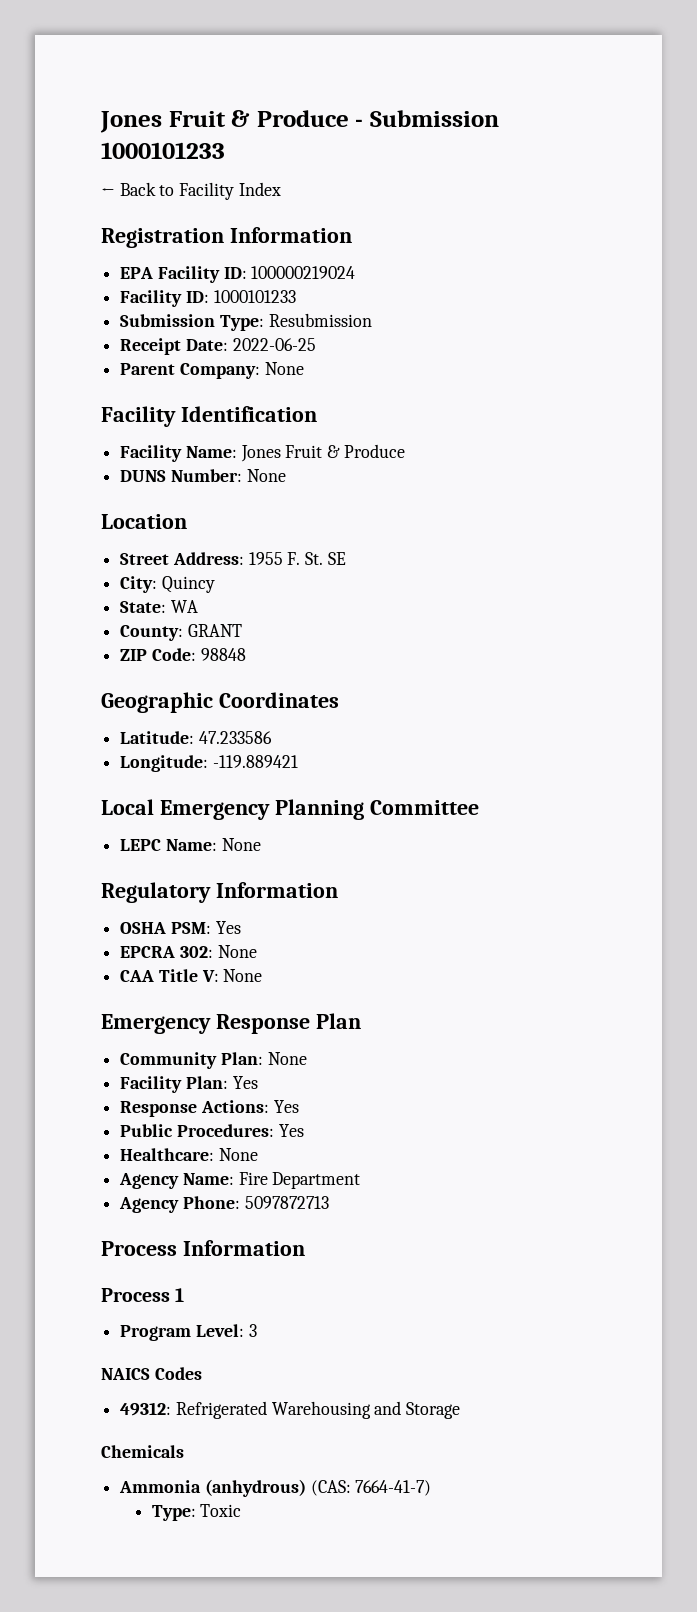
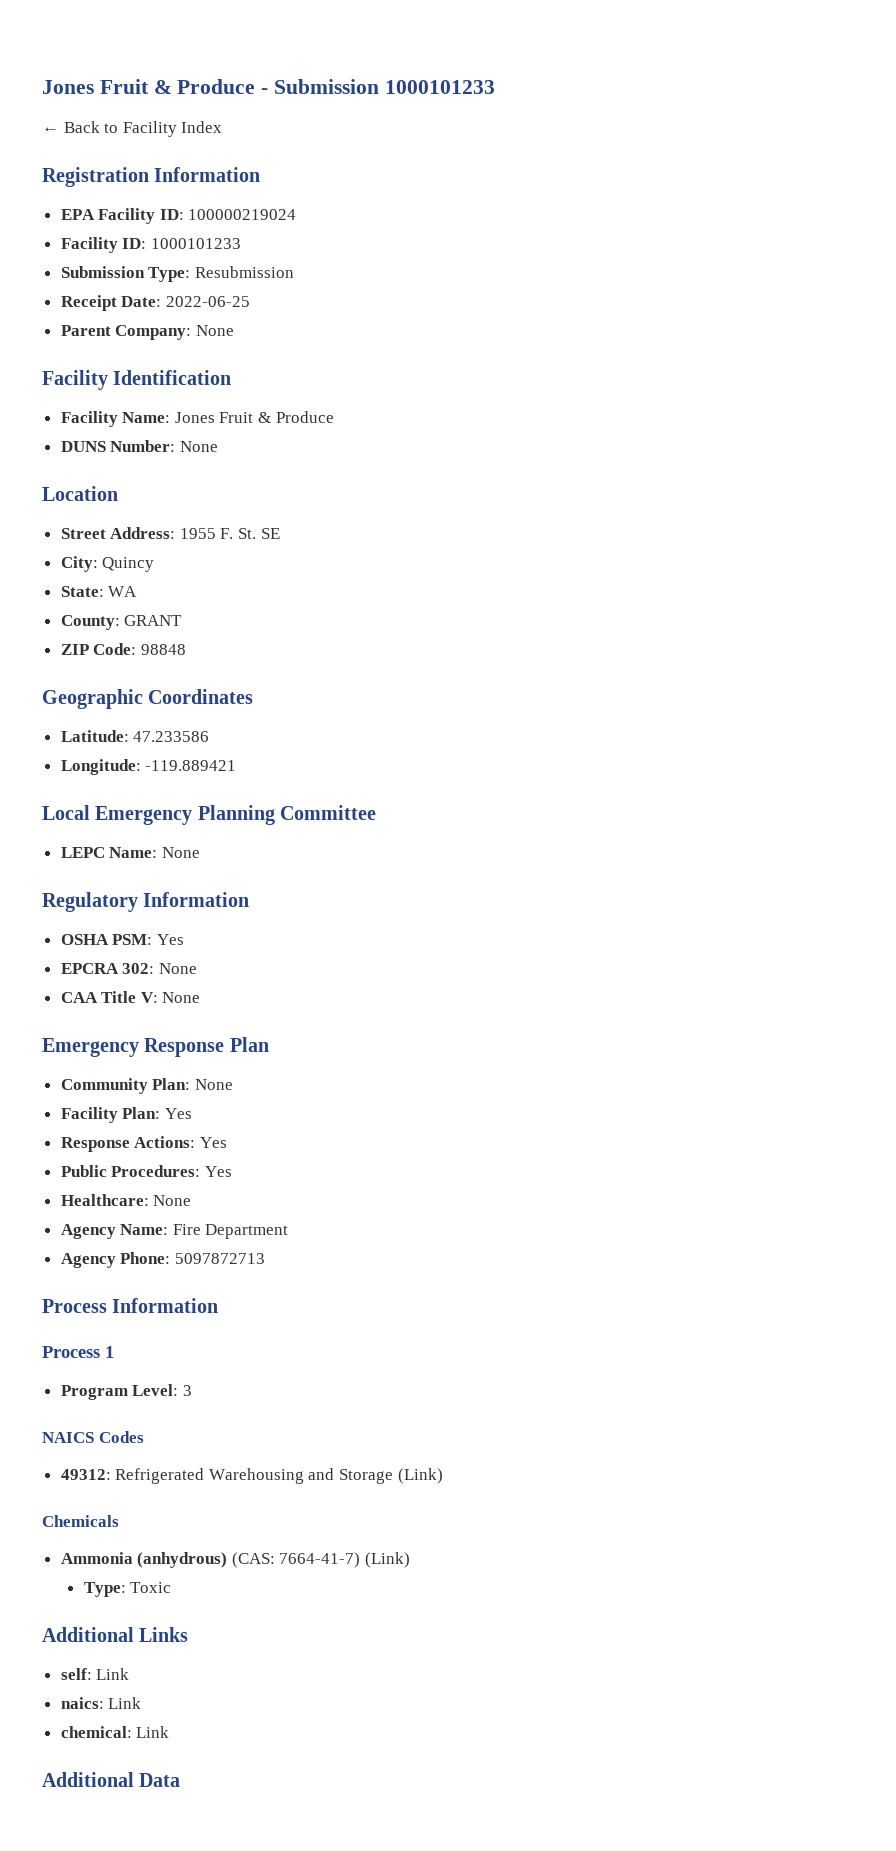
- 49312: Refrigerated Warehousing and Storage
+ 49312: Refrigerated Warehousing and Storage (Link)
- Ammonia (anhydrous) (CAS: 7664-41-7)
+ Ammonia (anhydrous) (CAS: 7664-41-7) (Link)
+ Additional Links
+ self: Link
+ naics: Link
+ chemical: Link
+ Additional Data

